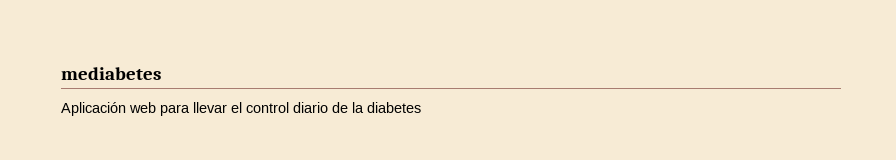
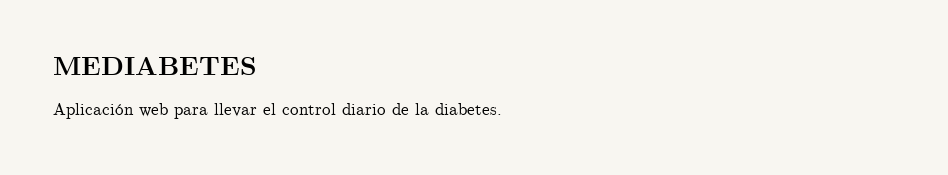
- mediabetes
+ MEDIABETES
- Aplicación web para llevar el control diario de la diabetes
+ Aplicación web para llevar el control diario de la diabetes.

